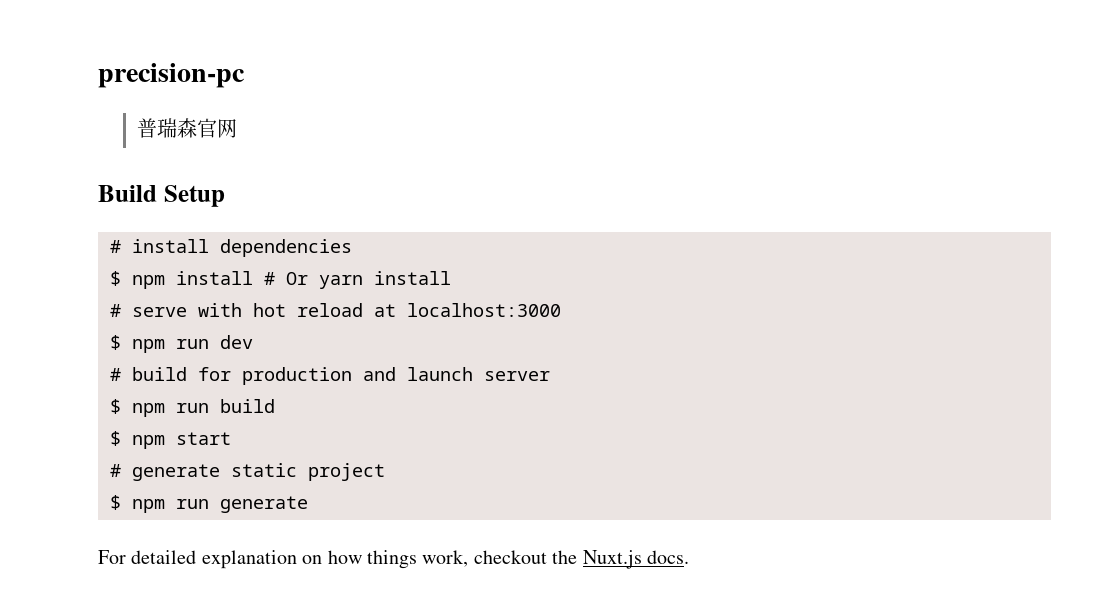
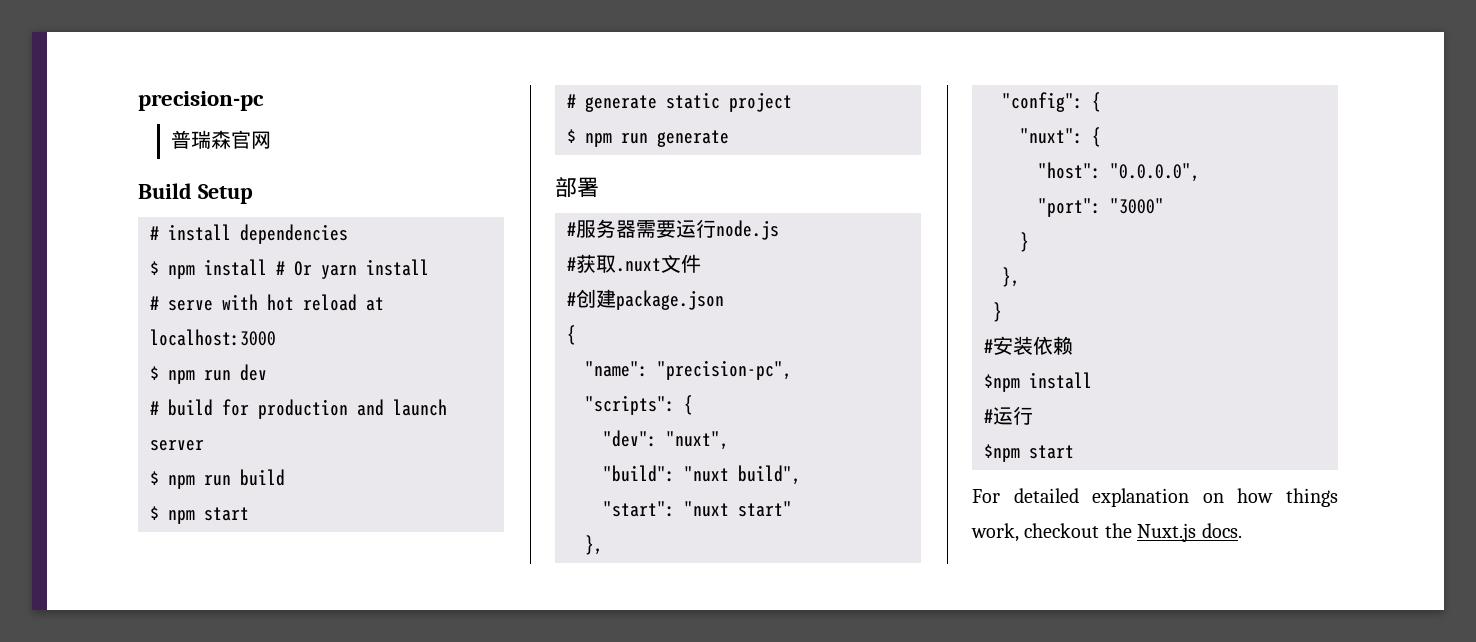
+ 部署
+ #服务器需要运行node.js
+ #获取.nuxt文件
+ #创建package.json
+ {
+ "name": "precision-pc",
+ "scripts": {
+ "dev": "nuxt",
+ "build": "nuxt build",
+ "start": "nuxt start"
+ },
+ "config": {
+ "nuxt": {
+ "host": "0.0.0.0",
+ "port": "3000"
+ }
+ },
+ }
+ #安装依赖
+ $npm install
+ #运行
+ $npm start

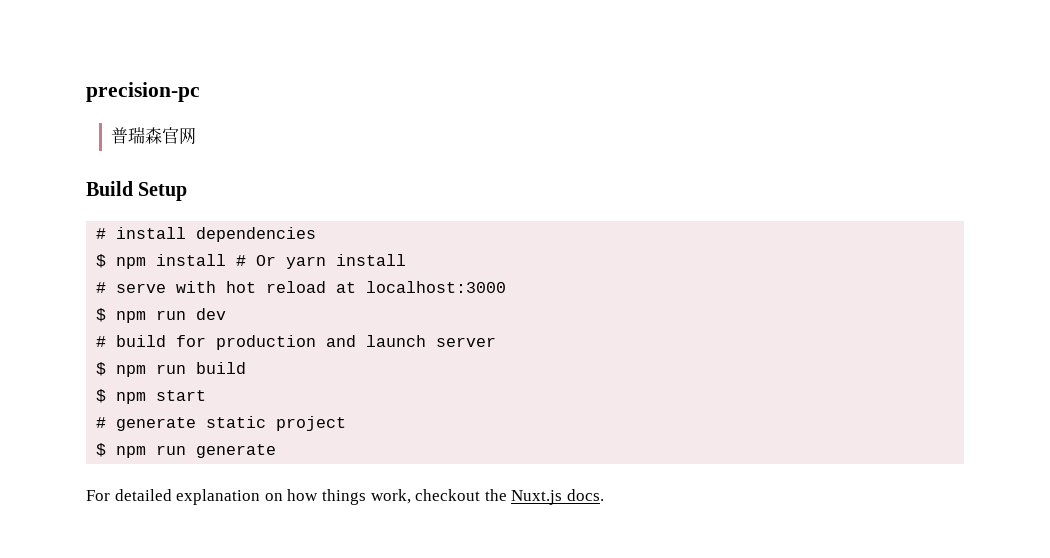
- 部署
- #服务器需要运行node.js
- #获取.nuxt文件
- #创建package.json
- {
- "name": "precision-pc",
- "scripts": {
- "dev": "nuxt",
- "build": "nuxt build",
- "start": "nuxt start"
- },
- "config": {
- "nuxt": {
- "host": "0.0.0.0",
- "port": "3000"
- }
- },
- }
- #安装依赖
- $npm install
- #运行
- $npm start

